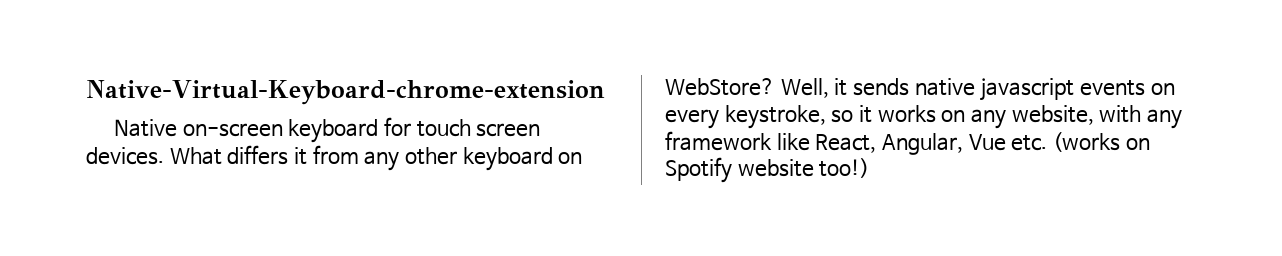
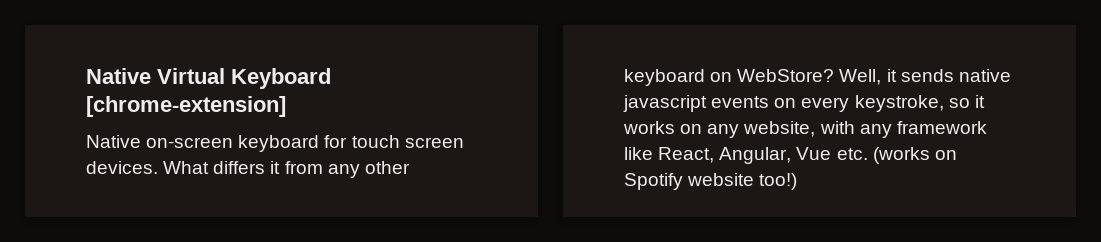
- Native-Virtual-Keyboard-chrome-extension
+ Native Virtual Keyboard [chrome-extension]

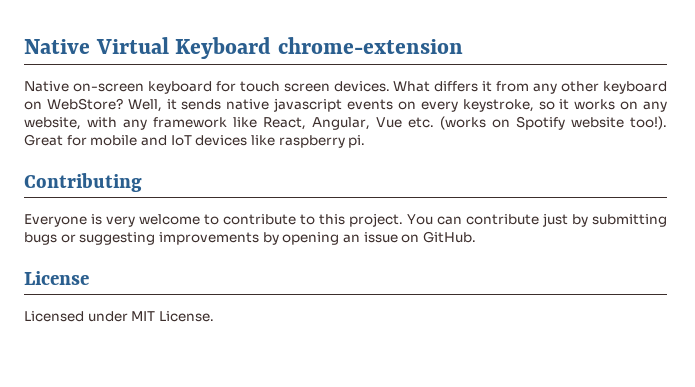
- Native Virtual Keyboard [chrome-extension]
+ Native Virtual Keyboard chrome-extension
- Well, it sends native javascript events on every keystroke, so it works on any website, with any framework like React, Angular, Vue etc. (works on Spotify website too!)
+ Well, it sends native javascript events on every keystroke, so it works on any website, with any framework like React, Angular, Vue etc. (works on Spotify website too!). Great for mobile and IoT devices like raspberry pi.
+ Contributing
+ Everyone is very welcome to contribute to this project. You can contribute just by submitting bugs or suggesting improvements by opening an issue on GitHub.
+ License
+ Licensed under MIT License.

